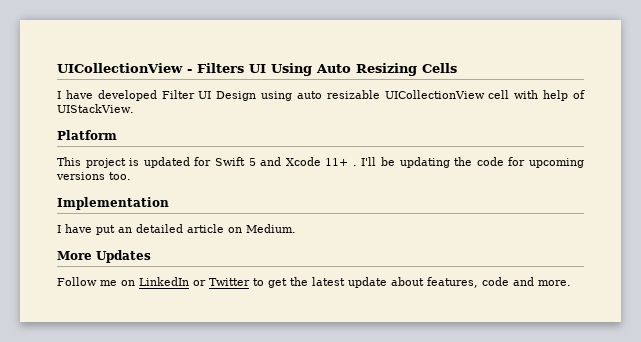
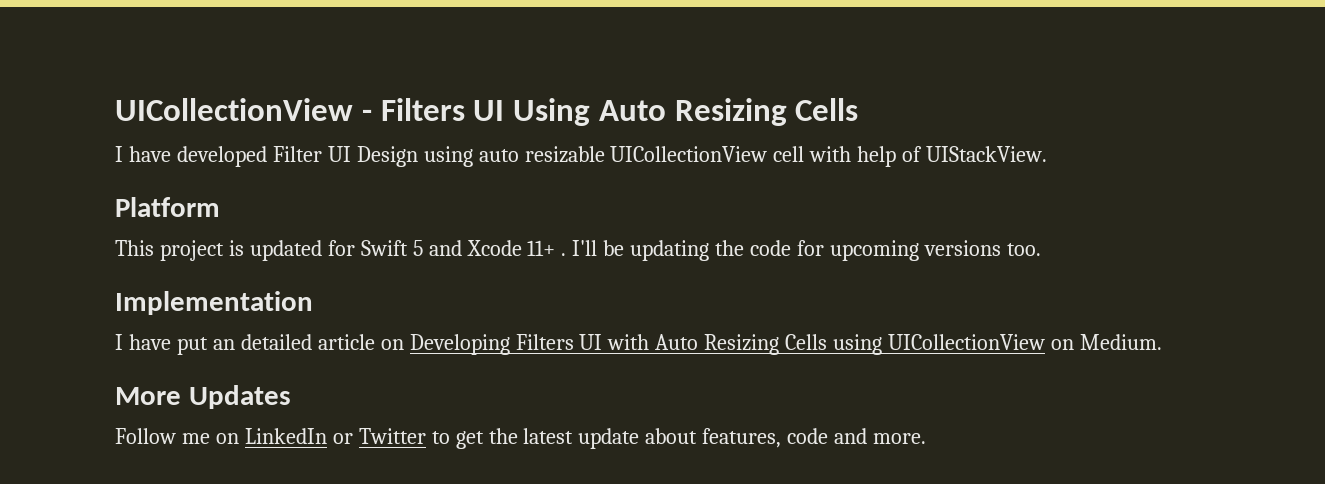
- I have put an detailed article on Medium.
+ I have put an detailed article on Developing Filters UI with Auto Resizing Cells using UICollectionView on Medium.

